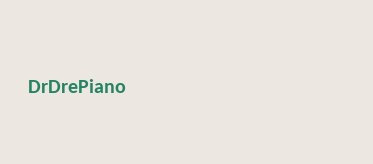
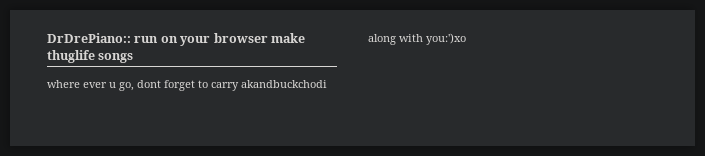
- DrDrePiano
+ DrDrePiano:: run on your browser make thuglife songs
+ where ever u go, dont forget to carry akandbuckchodi along with you:')xo

